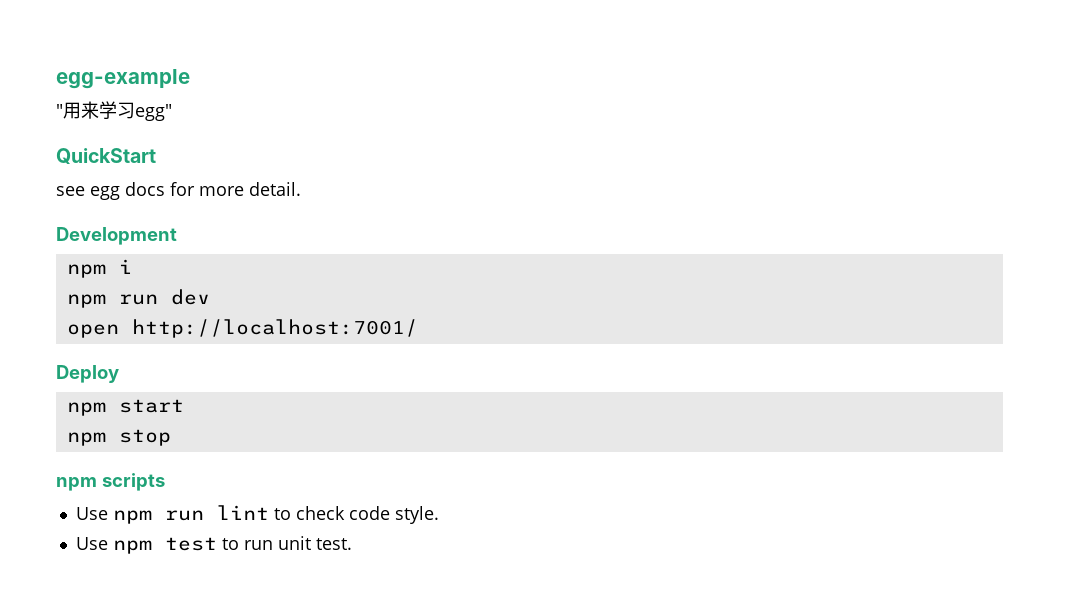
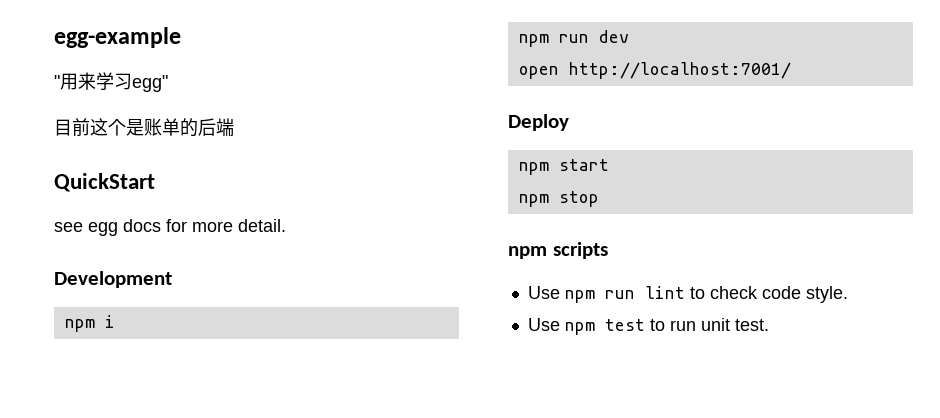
+ 目前这个是账单的后端

